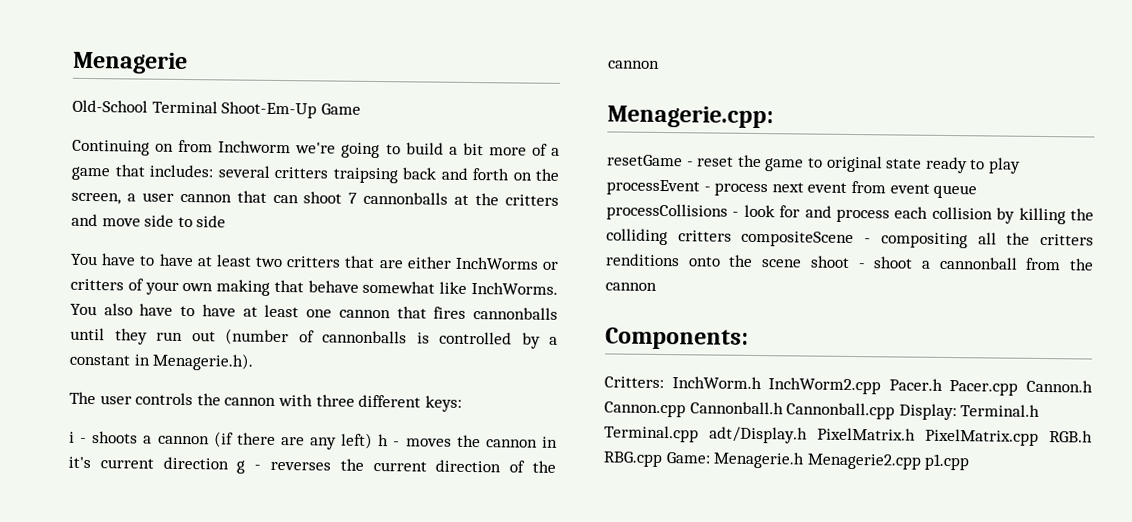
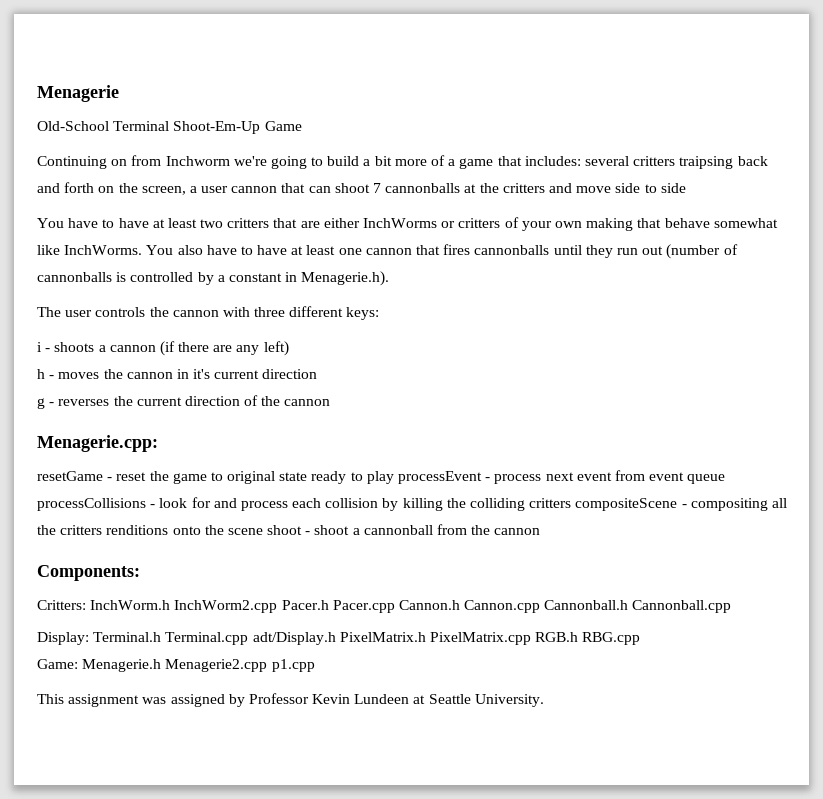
- i - shoots a cannon (if there are any left) h - moves the cannon in it's current direction g - reverses the current direction of the cannon
+ i - shoots a cannon (if there are any left)
+ h - moves the cannon in it's current direction
+ g - reverses the current direction of the cannon
- Critters: InchWorm.h InchWorm2.cpp Pacer.h Pacer.cpp Cannon.h Cannon.cpp Cannonball.h Cannonball.cpp Display: Terminal.h Terminal.cpp adt/Display.h PixelMatrix.h PixelMatrix.cpp RGB.h RBG.cpp Game: Menagerie.h Menagerie2.cpp p1.cpp
+ Critters: InchWorm.h InchWorm2.cpp Pacer.h Pacer.cpp Cannon.h Cannon.cpp Cannonball.h Cannonball.cpp
+ Display: Terminal.h Terminal.cpp adt/Display.h PixelMatrix.h PixelMatrix.cpp RGB.h RBG.cpp
+ Game: Menagerie.h Menagerie2.cpp p1.cpp
+ This assignment was assigned by Professor Kevin Lundeen at Seattle University.

